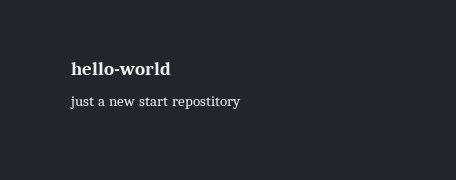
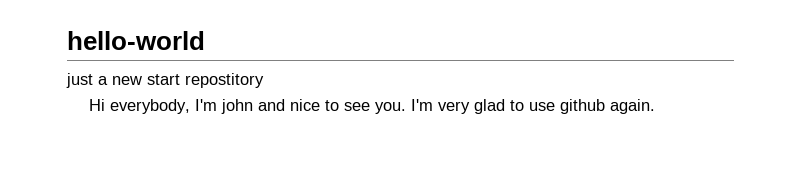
+ Hi everybody, I'm john and nice to see you. I'm very glad to use github again.

